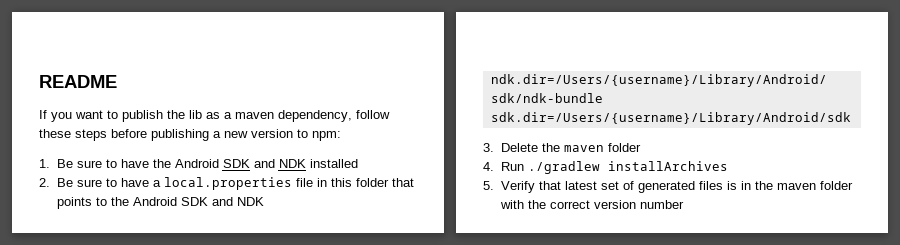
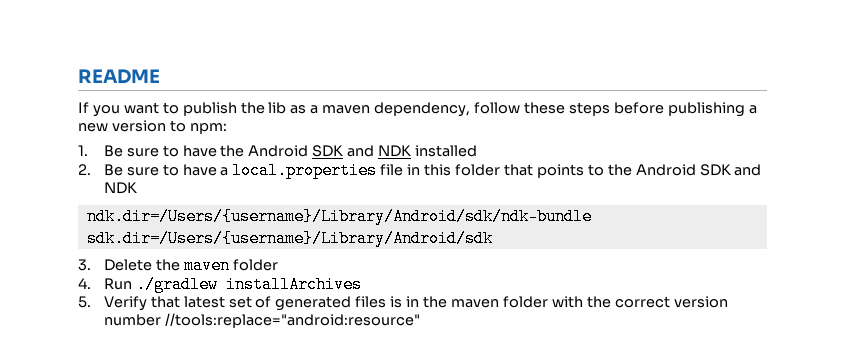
- 5. Verify that latest set of generated files is in the maven folder with the correct version number
+ 5. Verify that latest set of generated files is in the maven folder with the correct version number //tools:replace="android:resource"

